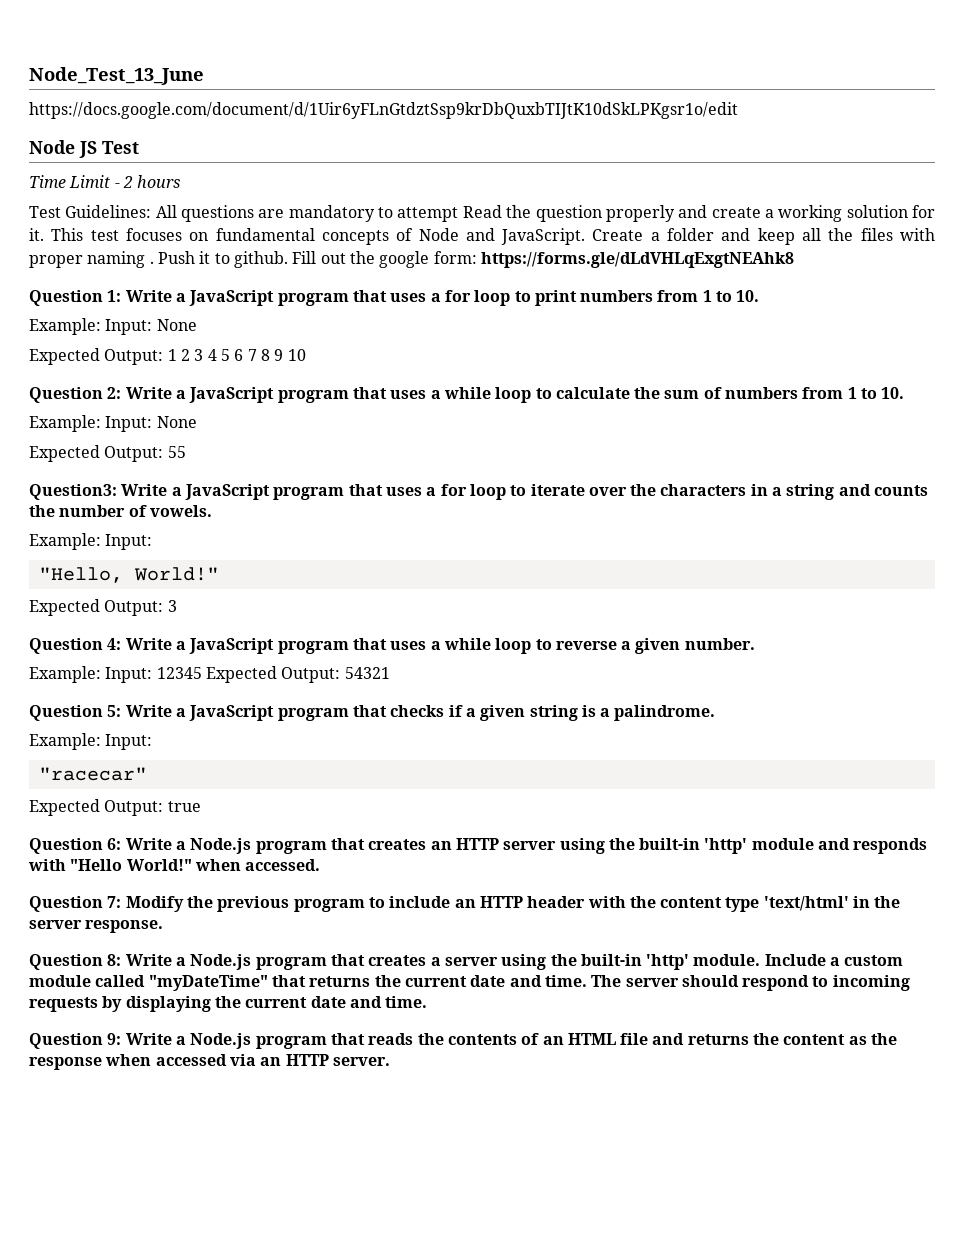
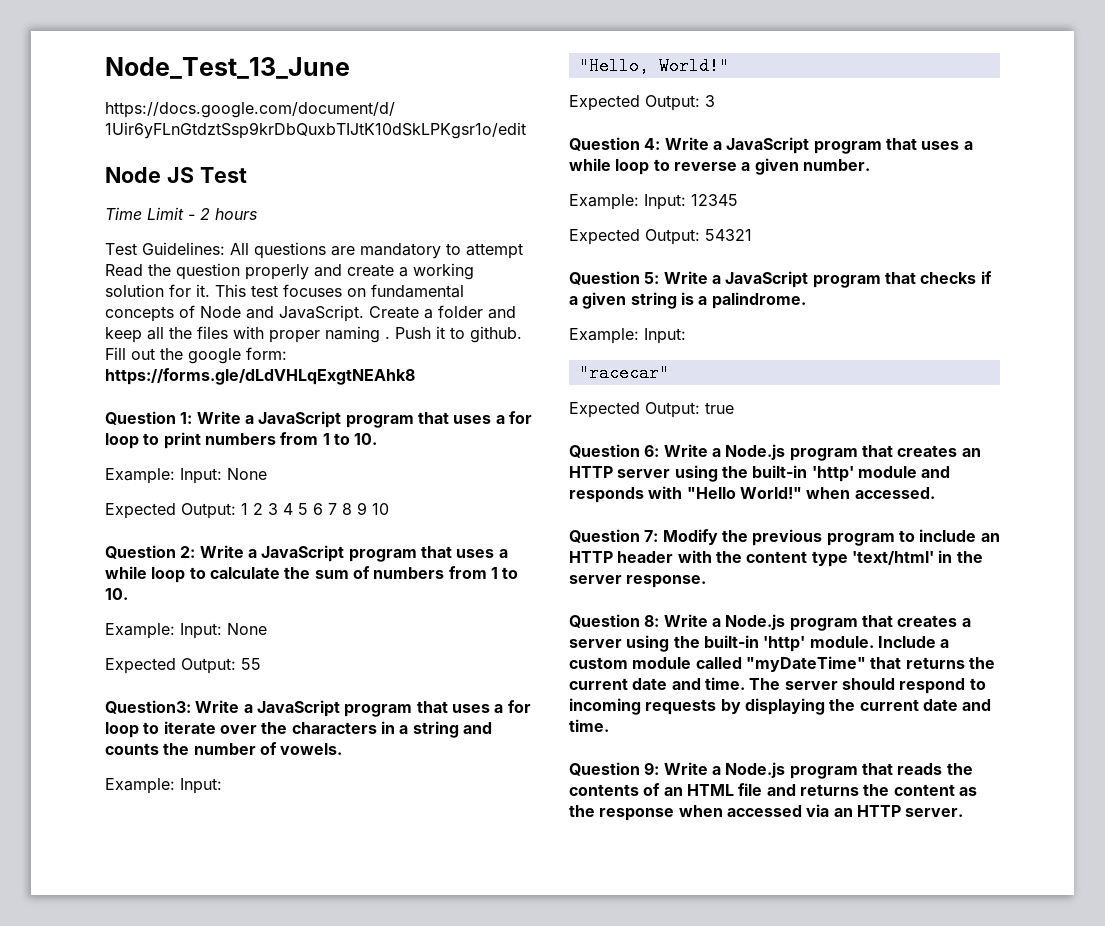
- Example: Input: 12345 Expected Output: 54321
+ Example: Input: 12345
+ Expected Output: 54321

